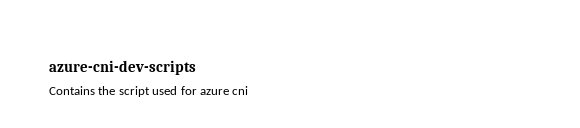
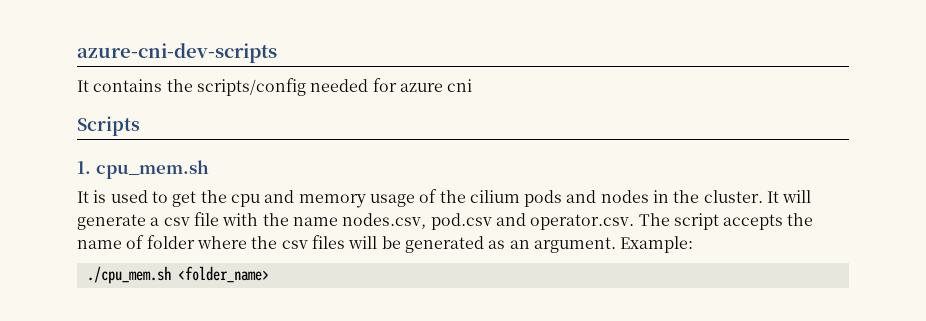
- Contains the script used for azure cni
+ It contains the scripts/config needed for azure cni
+ Scripts
+ 1. cpu_mem.sh
+ It is used to get the cpu and memory usage of the cilium pods and nodes in the cluster. It will generate a csv file with the name nodes.csv, pod.csv and operator.csv. The script accepts the name of folder where the csv files will be generated as an argument. Example:
+ ./cpu_mem.sh <folder_name>

